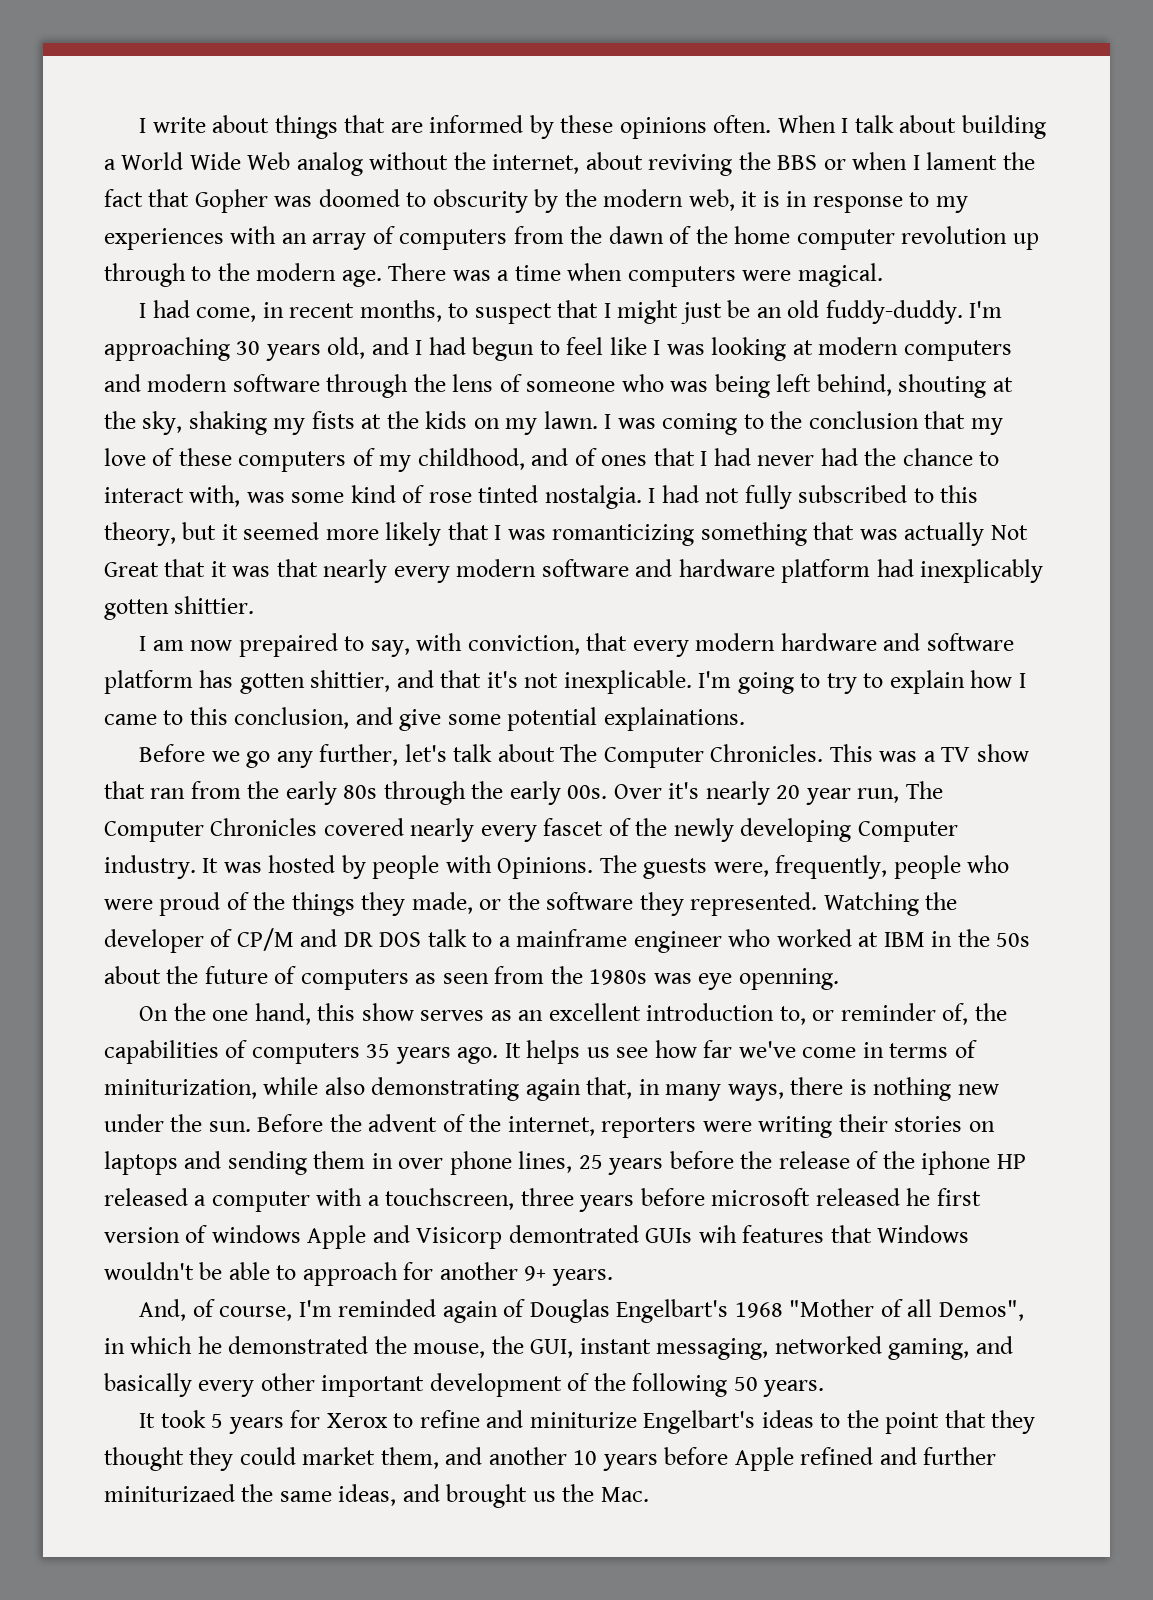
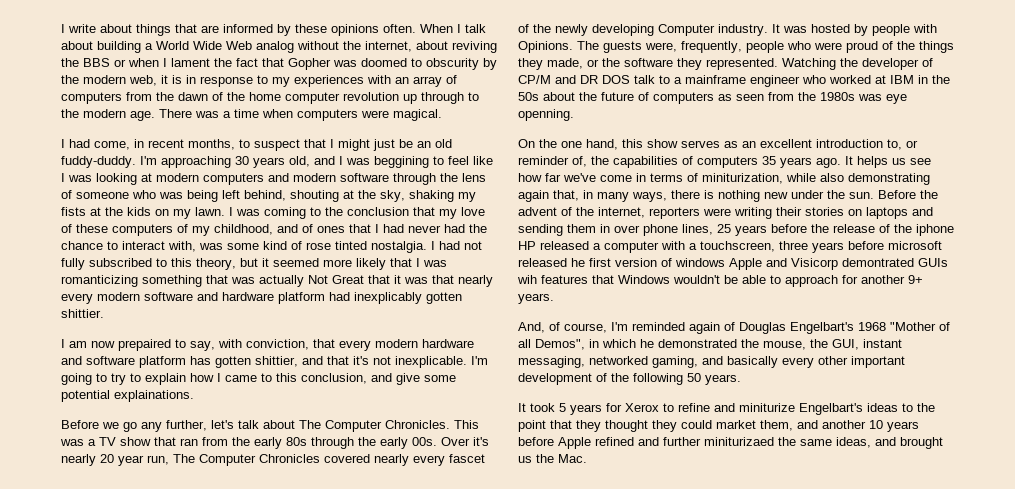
- I'm approaching 30 years old, and I had begun to feel like I was looking at modern computers and modern software through the lens of someone who was being left behind, shouting at the sky, shaking my fists at the kids on my lawn.
+ I'm approaching 30 years old, and I was beggining to feel like I was looking at modern computers and modern software through the lens of someone who was being left behind, shouting at the sky, shaking my fists at the kids on my lawn.

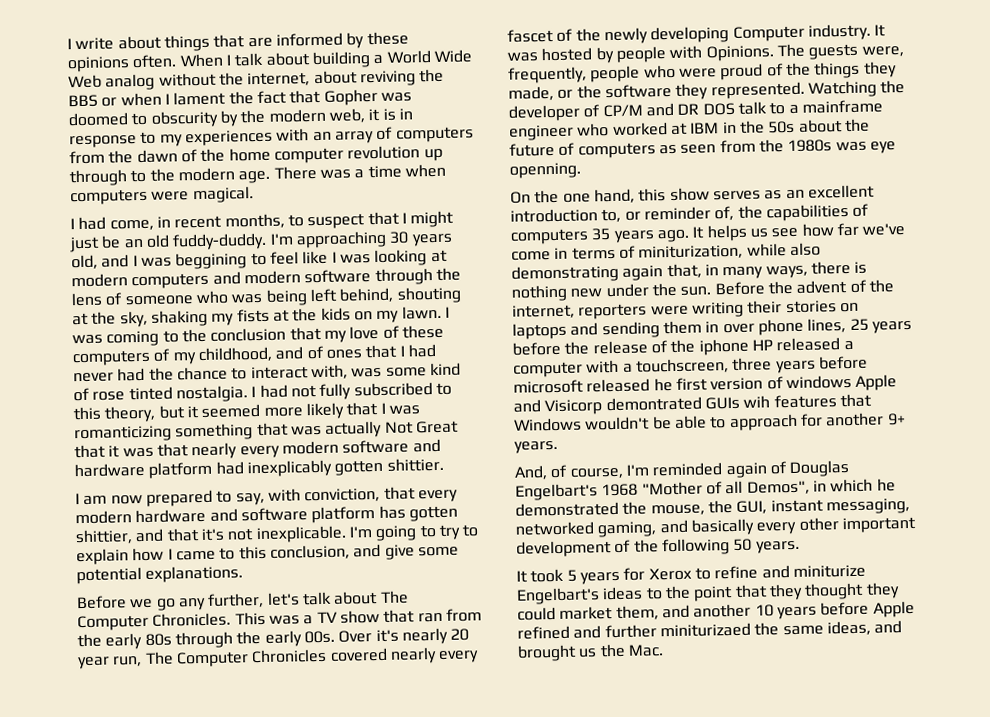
- I am now prepaired to say, with conviction, that every modern hardware and software platform has gotten shittier, and that it's not inexplicable.
+ I am now prepared to say, with conviction, that every modern hardware and software platform has gotten shittier, and that it's not inexplicable.
- I'm going to try to explain how I came to this conclusion, and give some potential explainations.
+ I'm going to try to explain how I came to this conclusion, and give some potential explanations.

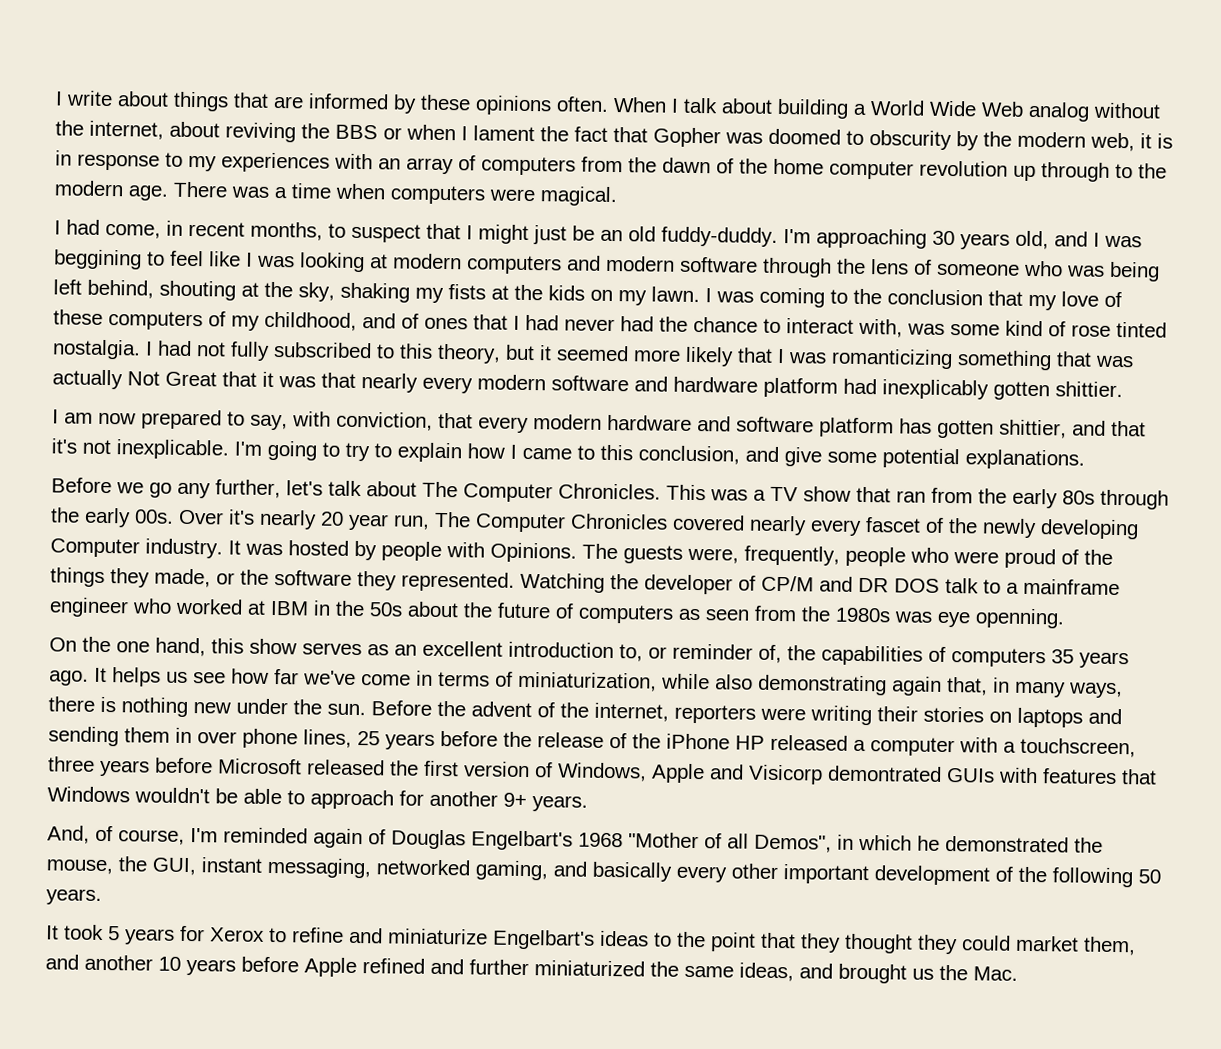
- It helps us see how far we've come in terms of miniturization, while also demonstrating again that, in many ways, there is nothing new under the sun.
+ It helps us see how far we've come in terms of miniaturization, while also demonstrating again that, in many ways, there is nothing new under the sun.
- Before the advent of the internet, reporters were writing their stories on laptops and sending them in over phone lines, 25 years before the release of the iphone HP released a computer with a touchscreen, three years before microsoft released he first version of windows Apple and Visicorp demontrated GUIs wih features that Windows wouldn't be able to approach for another 9+ years.
+ Before the advent of the internet, reporters were writing their stories on laptops and sending them in over phone lines, 25 years before the release of the iPhone HP released a computer with a touchscreen, three years before Microsoft released the first version of Windows, Apple and Visicorp demontrated GUIs with features that Windows wouldn't be able to approach for another 9+ years.
- It took 5 years for Xerox to refine and miniturize Engelbart's ideas to the point that they thought they could market them, and another 10 years before Apple refined and further miniturizaed the same ideas, and brought us the Mac.
+ It took 5 years for Xerox to refine and miniaturize Engelbart's ideas to the point that they thought they could market them, and another 10 years before Apple refined and further miniaturized the same ideas, and brought us the Mac.

